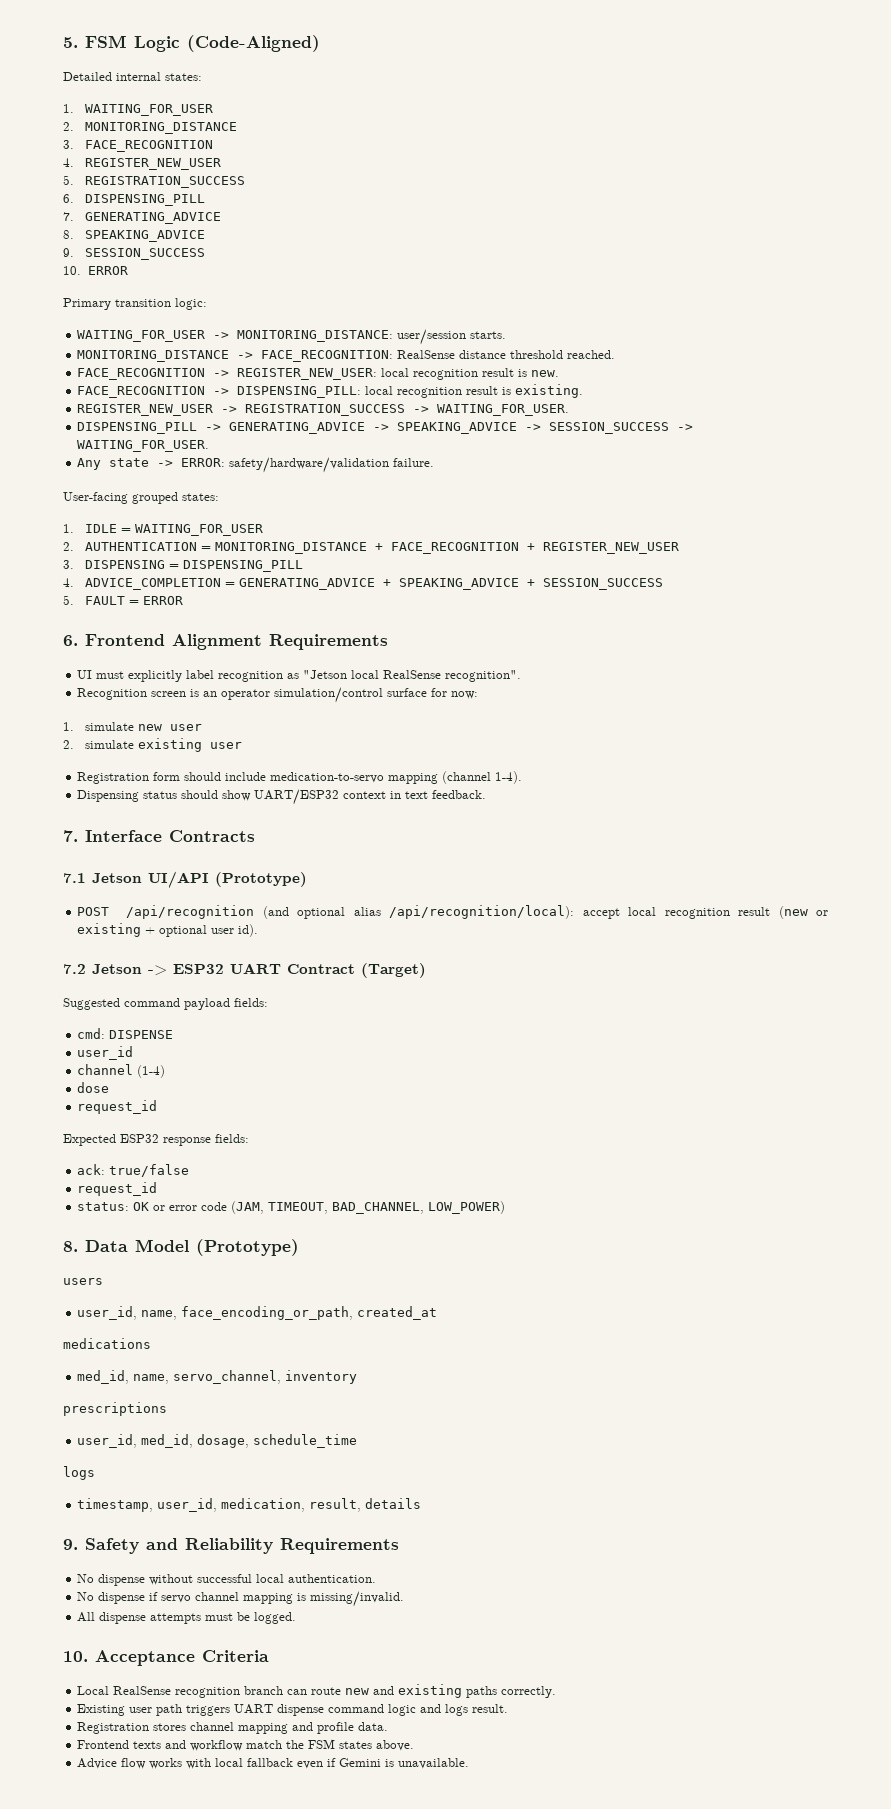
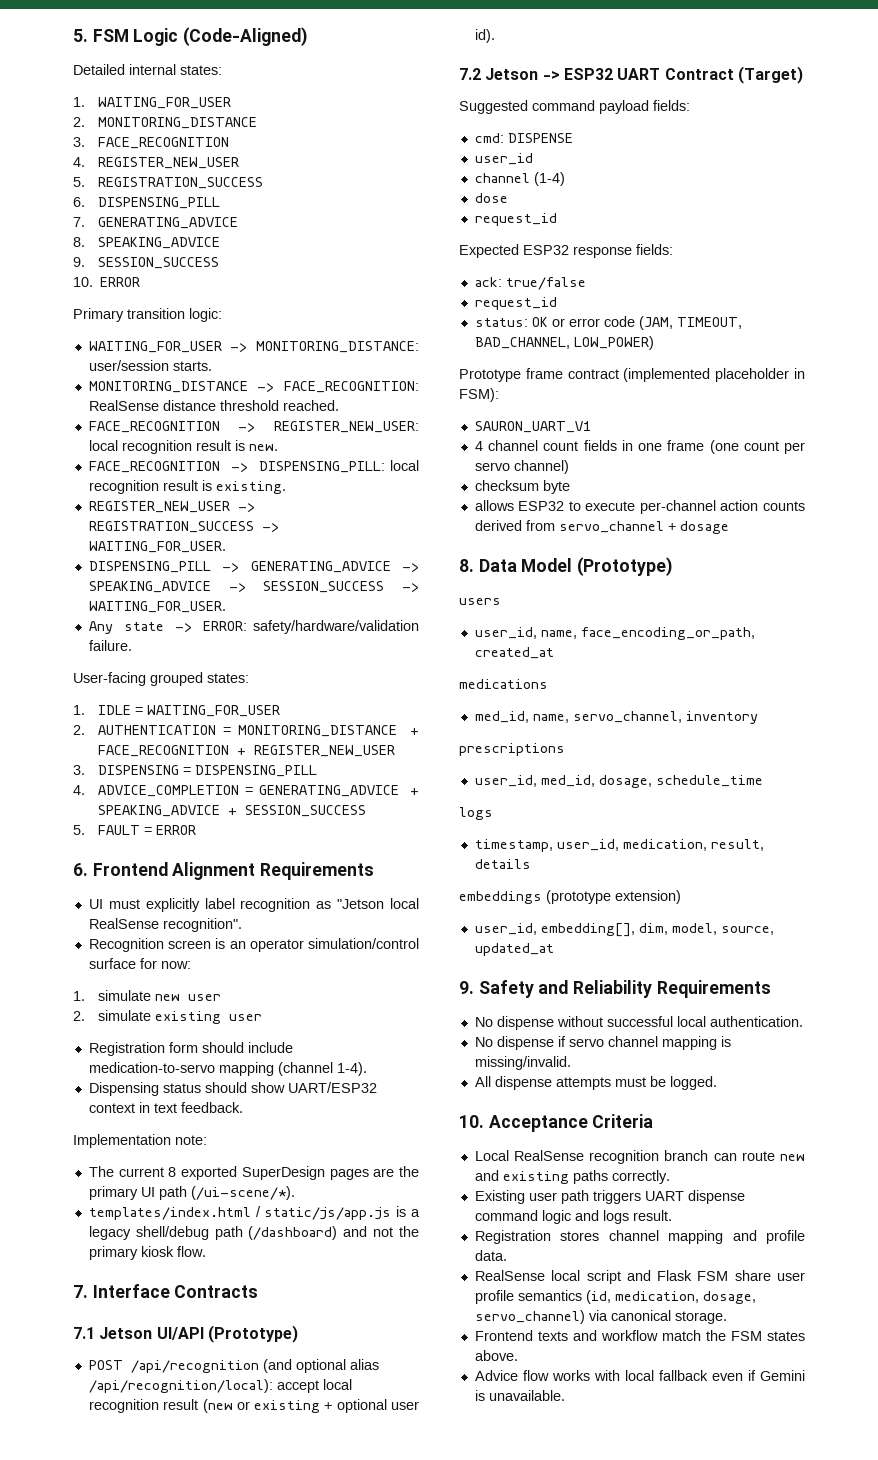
+ Implementation note:
+ The current 8 exported SuperDesign pages are the primary UI path (/ui-scene/*).
+ templates/index.html / static/js/app.js is a legacy shell/debug path (/dashboard) and not the primary kiosk flow.
+ Prototype frame contract (implemented placeholder in FSM):
+ SAURON_UART_V1
+ 4 channel count fields in one frame (one count per servo channel)
+ checksum byte
+ allows ESP32 to execute per-channel action counts derived from servo_channel + dosage
+ embeddings (prototype extension)
+ user_id, embedding[], dim, model, source, updated_at
+ RealSense local script and Flask FSM share user profile semantics (id, medication, dosage, servo_channel) via canonical storage.

